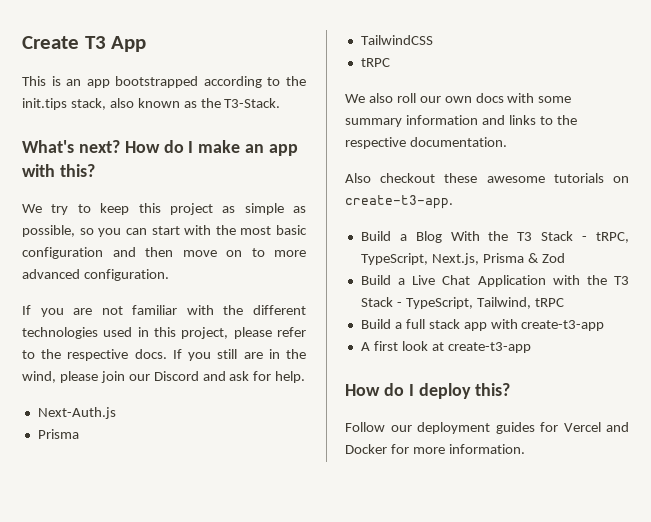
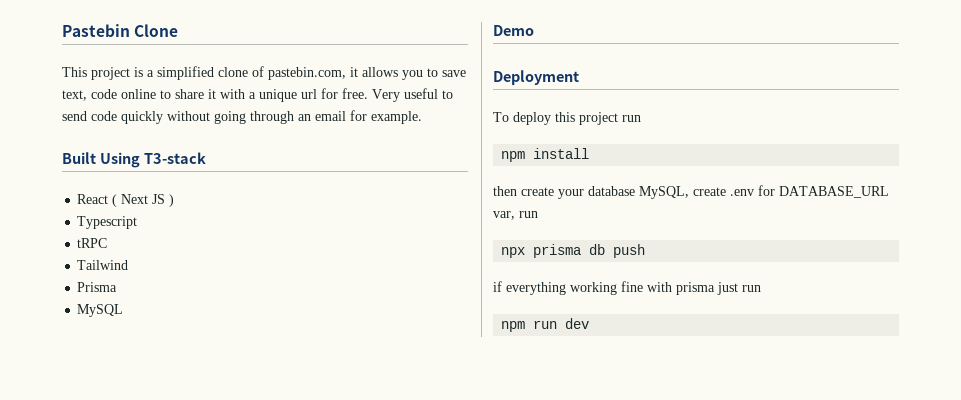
- Create T3 App
- This is an app bootstrapped according to the init.tips stack, also known as the T3-Stack.
- What's next? How do I make an app with this?
- We try to keep this project as simple as possible, so you can start with the most basic configuration and then move on to more advanced configuration.
- If you are not familiar with the different technologies used in this project, please refer to the respective docs. If you still are in the wind, please join our Discord and ask for help.
- Next-Auth.js
+ Pastebin Clone
+ This project is a simplified clone of pastebin.com, it allows you to save text, code online to share it with a unique url for free. Very useful to send code quickly without going through an email for example.
+ Built Using T3-stack
+ React ( Next JS )
+ Typescript
+ tRPC
+ Tailwind
  Prisma
- TailwindCSS
- tRPC
- We also roll our own docs with some summary information and links to the respective documentation.
- Also checkout these awesome tutorials on create-t3-app.
- Build a Blog With the T3 Stack - tRPC, TypeScript, Next.js, Prisma & Zod
- Build a Live Chat Application with the T3 Stack - TypeScript, Tailwind, tRPC
- Build a full stack app with create-t3-app
- A first look at create-t3-app
- How do I deploy this?
- Follow our deployment guides for Vercel and Docker for more information.
+ MySQL
+ Demo
+ Deployment
+ To deploy this project run
+ npm install
+ then create your database MySQL, create .env for DATABASE_URL var, run
+ npx prisma db push
+ if everything working fine with prisma just run
+ npm run dev

